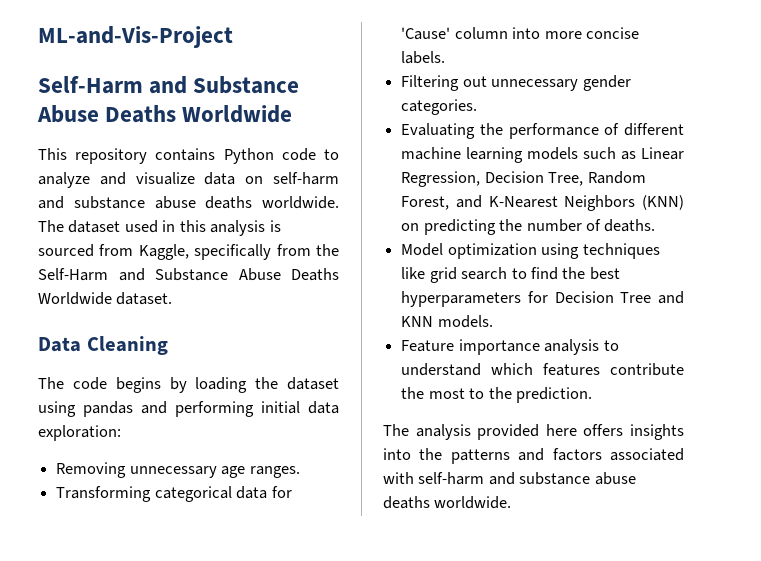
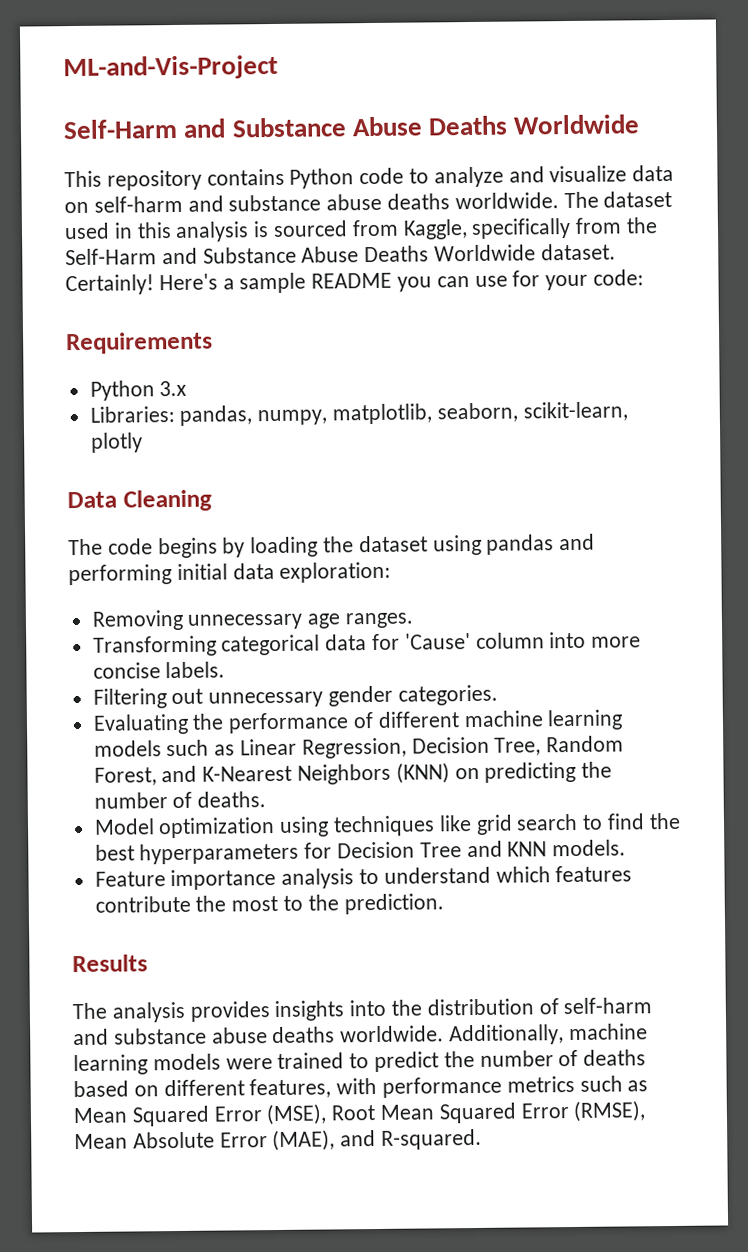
+ Certainly! Here's a sample README you can use for your code:
+ Requirements
+ Python 3.x
+ Libraries: pandas, numpy, matplotlib, seaborn, scikit-learn, plotly
+ Results
- The analysis provided here offers insights into the patterns and factors associated with self-harm and substance abuse deaths worldwide.
+ The analysis provides insights into the distribution of self-harm and substance abuse deaths worldwide. Additionally, machine learning models were trained to predict the number of deaths based on different features, with performance metrics such as Mean Squared Error (MSE), Root Mean Squared Error (RMSE), Mean Absolute Error (MAE), and R-squared.

